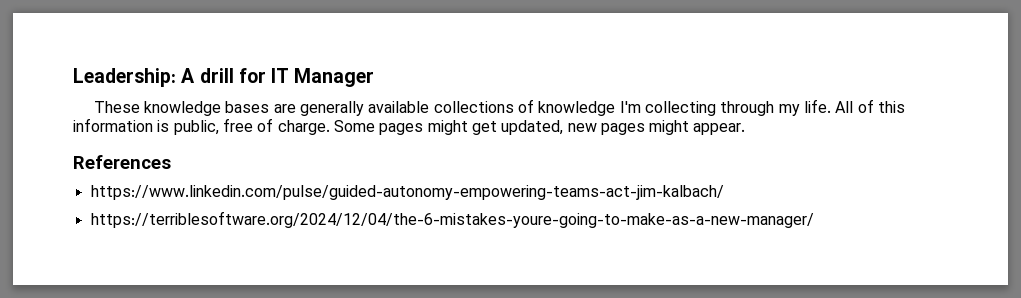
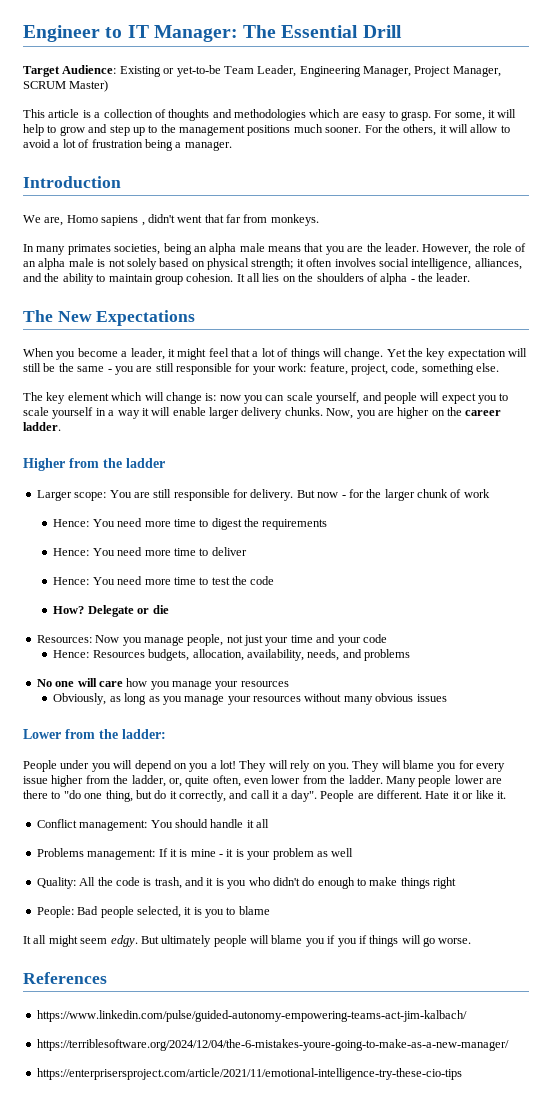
- Leadership: A drill for IT Manager
- These knowledge bases are generally available collections of knowledge I'm collecting through my life. All of this information is public, free of charge. Some pages might get updated, new pages might appear.
+ Engineer to IT Manager: The Essential Drill
+ Target Audience: Existing or yet-to-be Team Leader, Engineering Manager, Project Manager, SCRUM Master)
+ This article is a collection of thoughts and methodologies which are easy to grasp. For some, it will help to grow and step up to the management positions much sooner. For the others, it will allow to avoid a lot of frustration being a manager.
+ Introduction
+ We are, Homo sapiens , didn't went that far from monkeys.
+ In many primates societies, being an alpha male means that you are the leader. However, the role of an alpha male is not solely based on physical strength; it often involves social intelligence, alliances, and the ability to maintain group cohesion. It all lies on the shoulders of alpha - the leader.
+ The New Expectations
+ When you become a leader, it might feel that a lot of things will change. Yet the key expectation will still be the same - you are still responsible for your work: feature, project, code, something else.
+ The key element which will change is: now you can scale yourself, and people will expect you to scale yourself in a way it will enable larger delivery chunks. Now, you are higher on the career ladder.
+ Higher from the ladder
+ Larger scope: You are still responsible for delivery. But now - for the larger chunk of work
+ Hence: You need more time to digest the requirements
+ Hence: You need more time to deliver
+ Hence: You need more time to test the code
+ How? Delegate or die
+ Resources: Now you manage people, not just your time and your code
+ Hence: Resources budgets, allocation, availability, needs, and problems
+ No one will care how you manage your resources
+ Obviously, as long as you manage your resources without many obvious issues
+ Lower from the ladder:
+ People under you will depend on you a lot! They will rely on you. They will blame you for every issue higher from the ladder, or, quite often, even lower from the ladder. Many people lower are there to "do one thing, but do it correctly, and call it a day". People are different. Hate it or like it.
+ Conflict management: You should handle it all
+ Problems management: If it is mine - it is your problem as well
+ Quality: All the code is trash, and it is you who didn't do enough to make things right
+ People: Bad people selected, it is you to blame
+ It all might seem edgy. But ultimately people will blame you if you if things will go worse.
+ https://enterprisersproject.com/article/2021/11/emotional-intelligence-try-these-cio-tips

